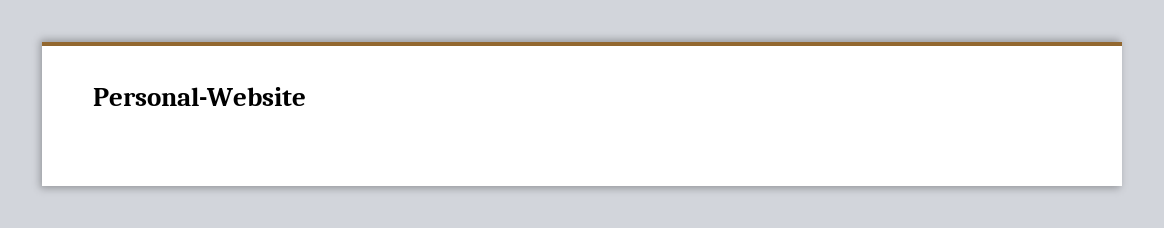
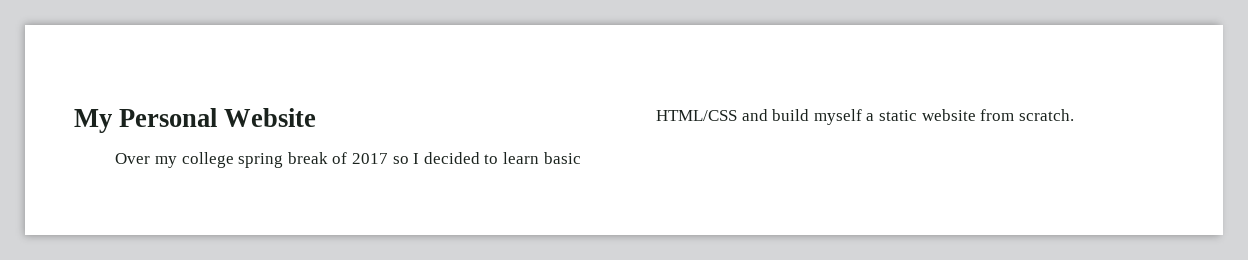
- Personal-Website
+ My Personal Website
+ Over my college spring break of 2017 so I decided to learn basic HTML/CSS and build myself a static website from scratch.

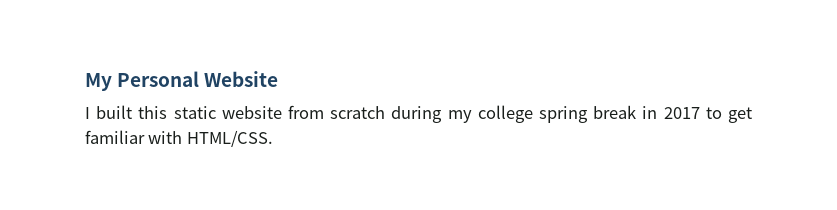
- Over my college spring break of 2017 so I decided to learn basic HTML/CSS and build myself a static website from scratch.
+ I built this static website from scratch during my college spring break in 2017 to get familiar with HTML/CSS.

